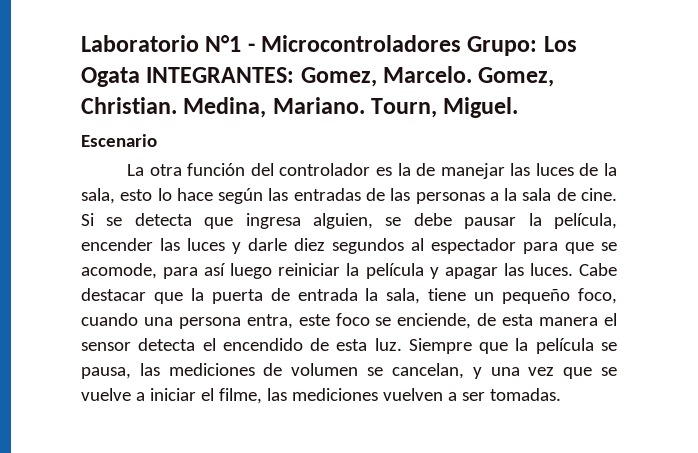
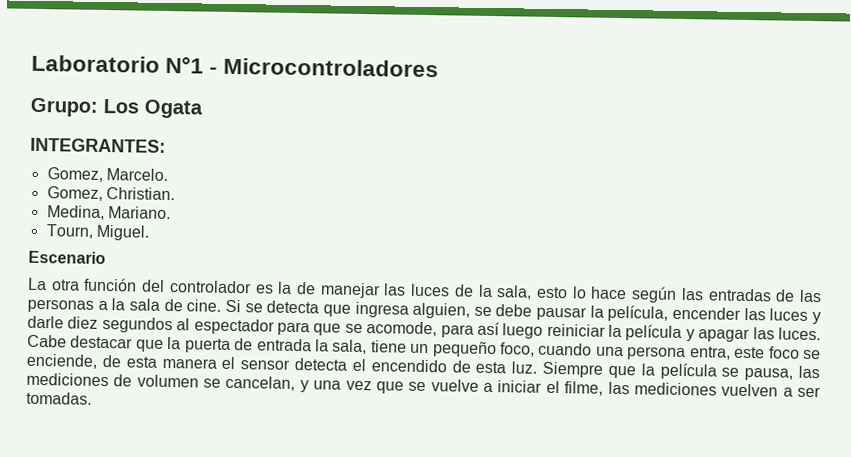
- Laboratorio N°1 - Microcontroladores Grupo: Los Ogata INTEGRANTES: Gomez, Marcelo. Gomez, Christian. Medina, Mariano. Tourn, Miguel.
+ Laboratorio N°1 - Microcontroladores
+ Grupo: Los Ogata
+ INTEGRANTES:
+ Gomez, Marcelo.
+ Gomez, Christian.
+ Medina, Mariano.
+ Tourn, Miguel.

